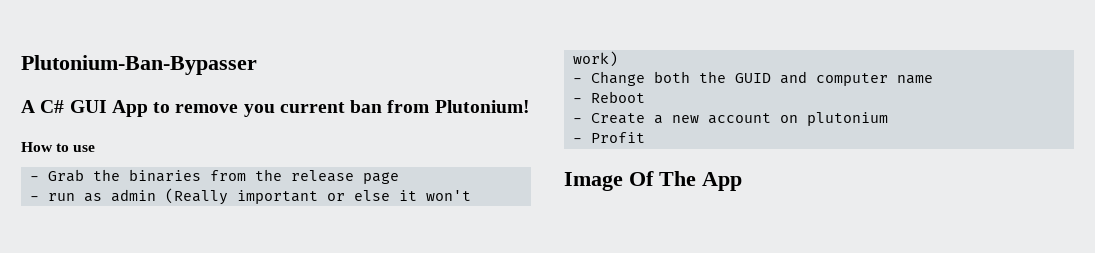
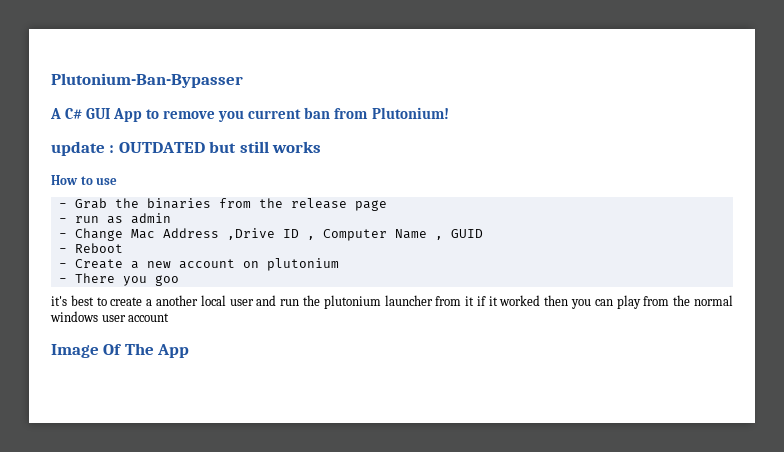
+ update : OUTDATED but still works
- - run as admin (Really important or else it won't work)
- - Change both the GUID and computer name
+ - run as admin
+ - Change Mac Address ,Drive ID , Computer Name , GUID
- - Profit
+ - There you goo
+ it's best to create a another local user and run the plutonium launcher from it if it worked then you can play from the normal windows user account

